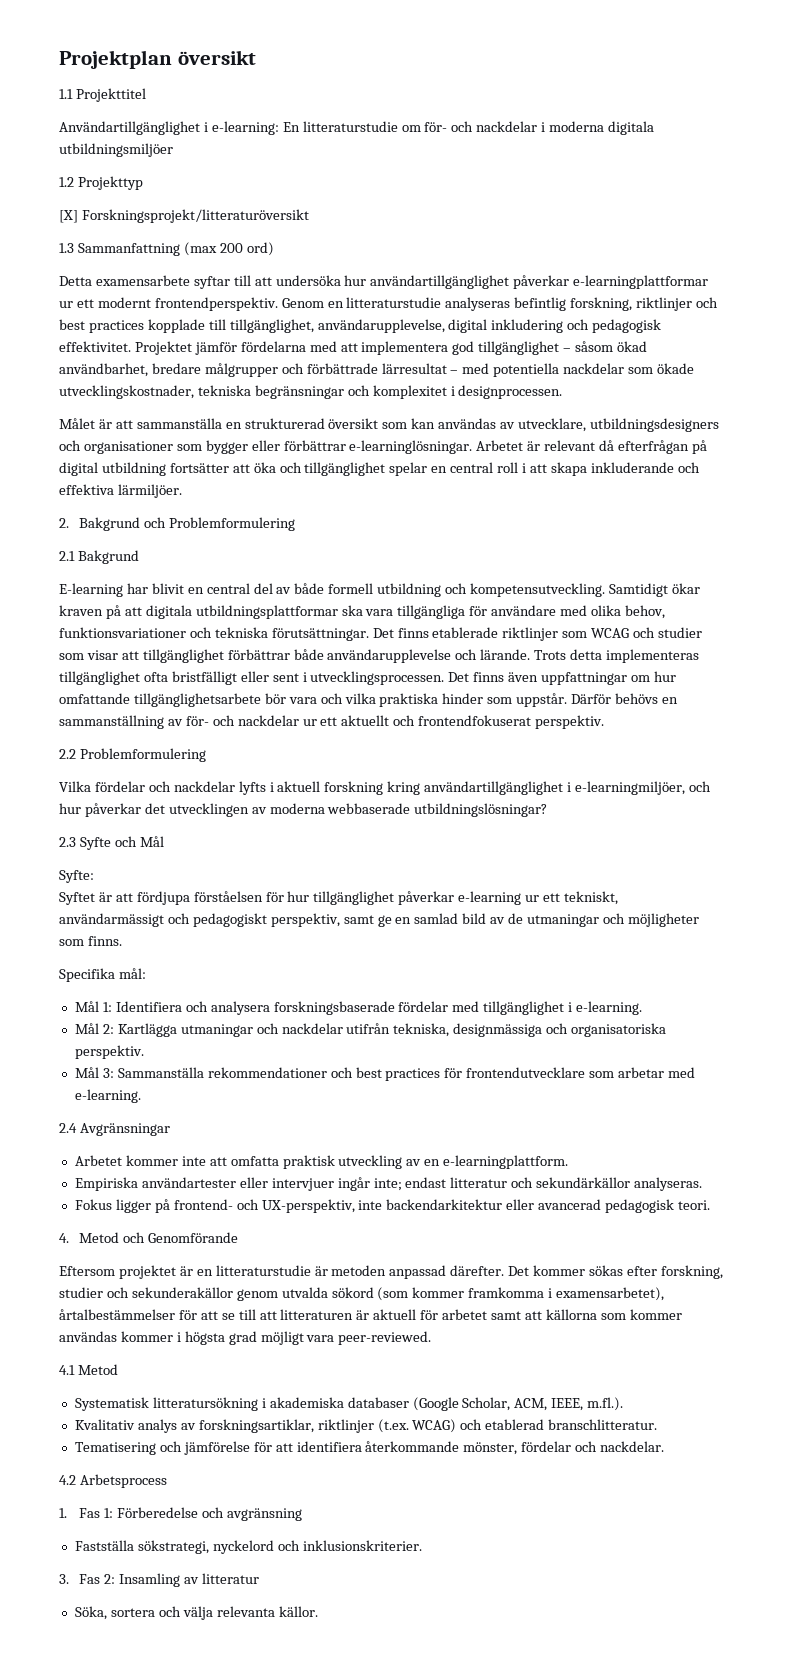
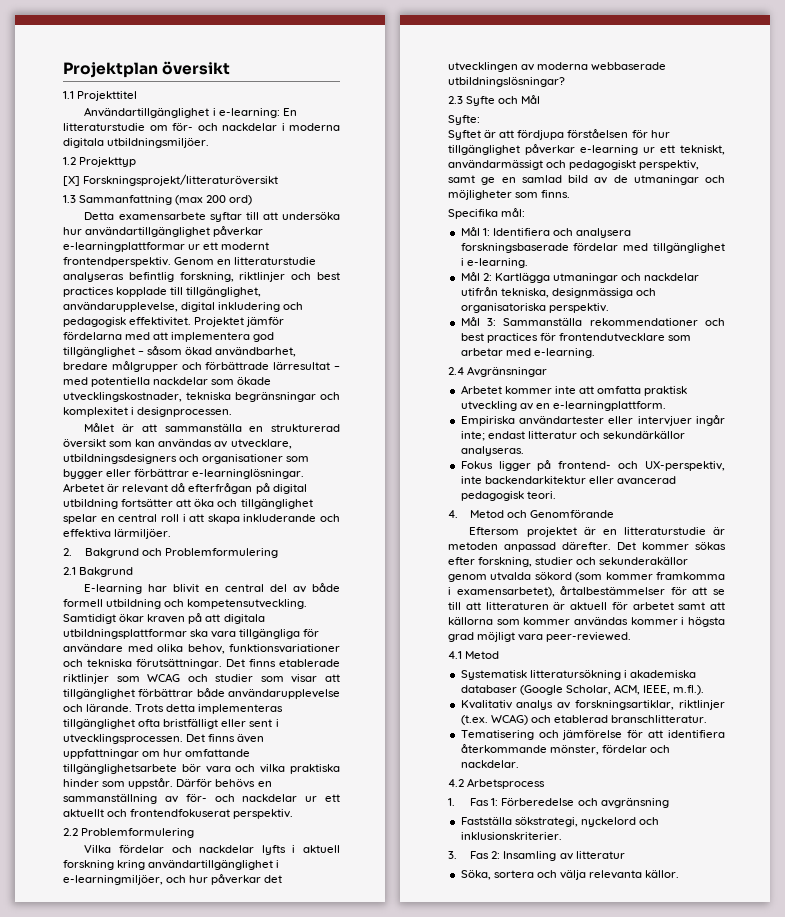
- Användartillgänglighet i e-learning: En litteraturstudie om för- och nackdelar i moderna digitala utbildningsmiljöer
+ Användartillgänglighet i e-learning: En litteraturstudie om för- och nackdelar i moderna digitala utbildningsmiljöer.

